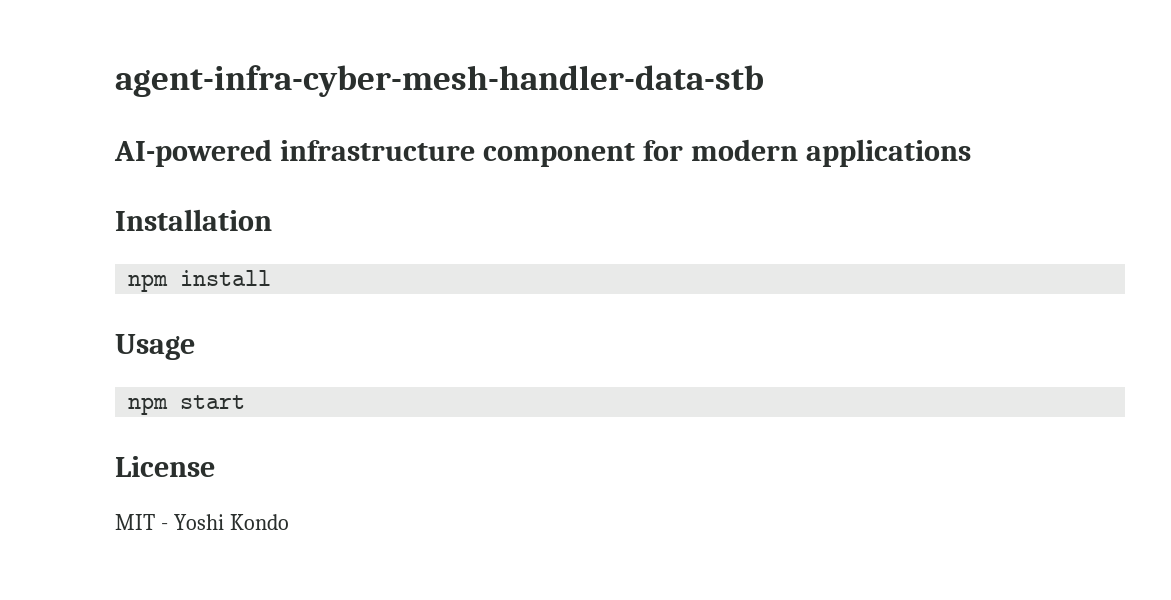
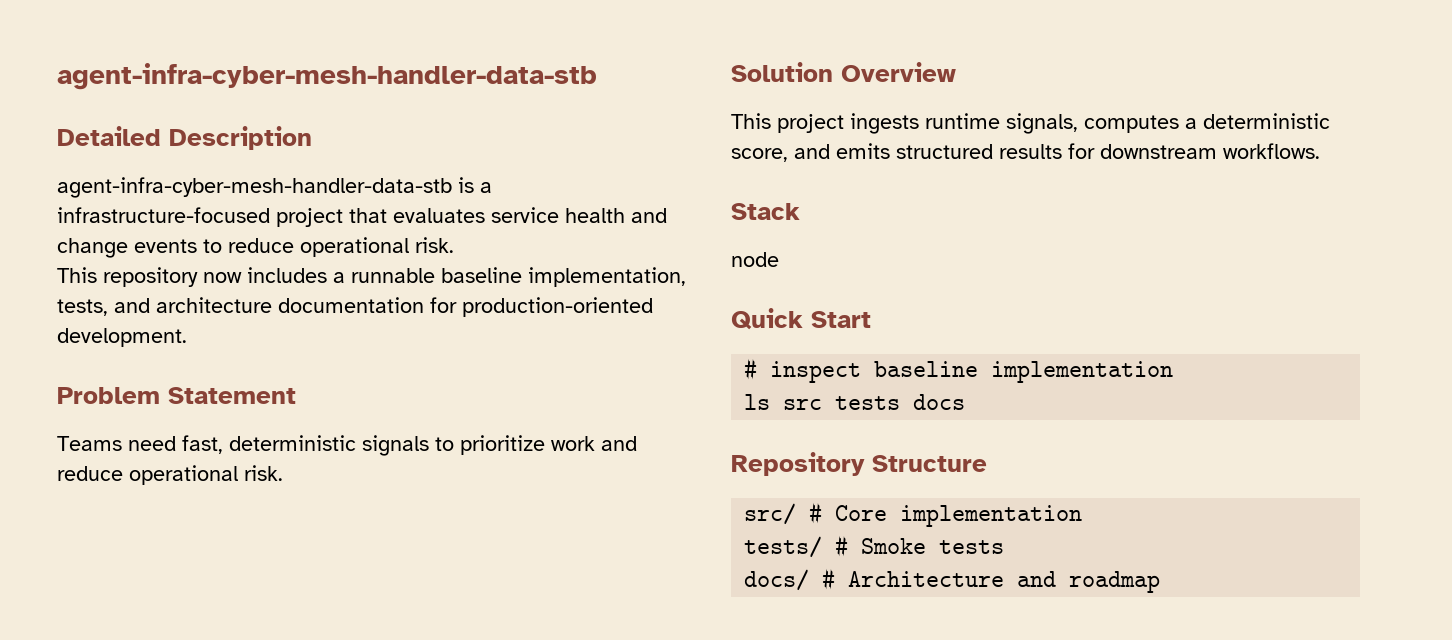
- AI-powered infrastructure component for modern applications
- Installation
- npm install
- Usage
- npm start
- License
- MIT - Yoshi Kondo
+ Detailed Description
+ agent-infra-cyber-mesh-handler-data-stb is a infrastructure-focused project that evaluates service health and change events to reduce operational risk.
+ This repository now includes a runnable baseline implementation, tests, and architecture documentation for production-oriented development.
+ Problem Statement
+ Teams need fast, deterministic signals to prioritize work and reduce operational risk.
+ Solution Overview
+ This project ingests runtime signals, computes a deterministic score, and emits structured results for downstream workflows.
+ Stack
+ node
+ Quick Start
+ # inspect baseline implementation
+ ls src tests docs
+ Repository Structure
+ src/ # Core implementation
+ tests/ # Smoke tests
+ docs/ # Architecture and roadmap

